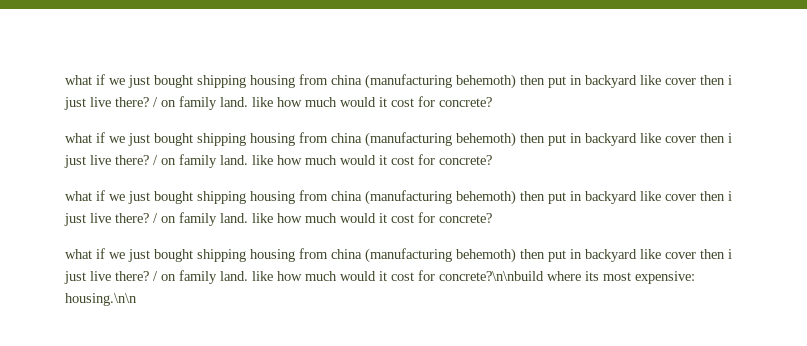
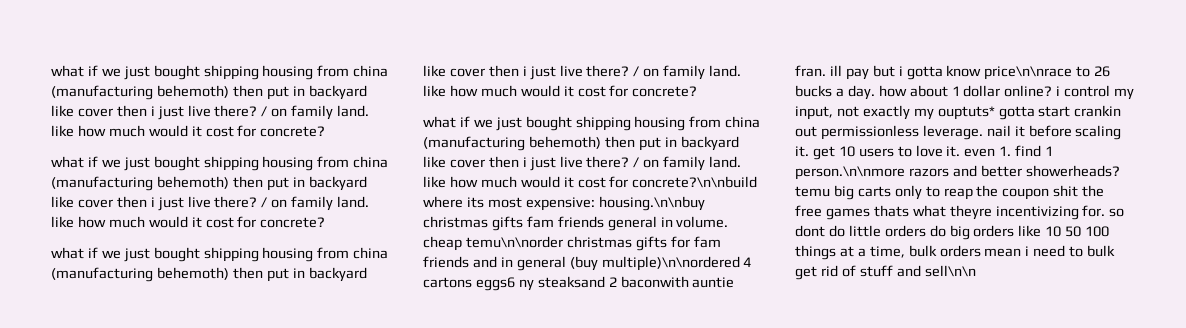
- / on family land. like how much would it cost for concrete?\n\nbuild where its most expensive: housing.\n\n
+ / on family land. like how much would it cost for concrete?\n\nbuild where its most expensive: housing.\n\nbuy christmas gifts fam friends general in volume. cheap temu\n\norder christmas gifts for fam friends and in general (buy multiple)\n\nordered 4 cartons eggs6 ny steaksand 2 baconwith auntie fran. ill pay but i gotta know price\n\nrace to 26 bucks a day. how about 1 dollar online? i control my input, not exactly my ouptuts* gotta start crankin out permissionless leverage. nail it before scaling it. get 10 users to love it. even 1. find 1 person.\n\nmore razors and better showerheads? temu big carts only to reap the coupon shit the free games thats what theyre incentivizing for. so dont do little orders do big orders like 10 50 100 things at a time, bulk orders mean i need to bulk get rid of stuff and sell\n\n

